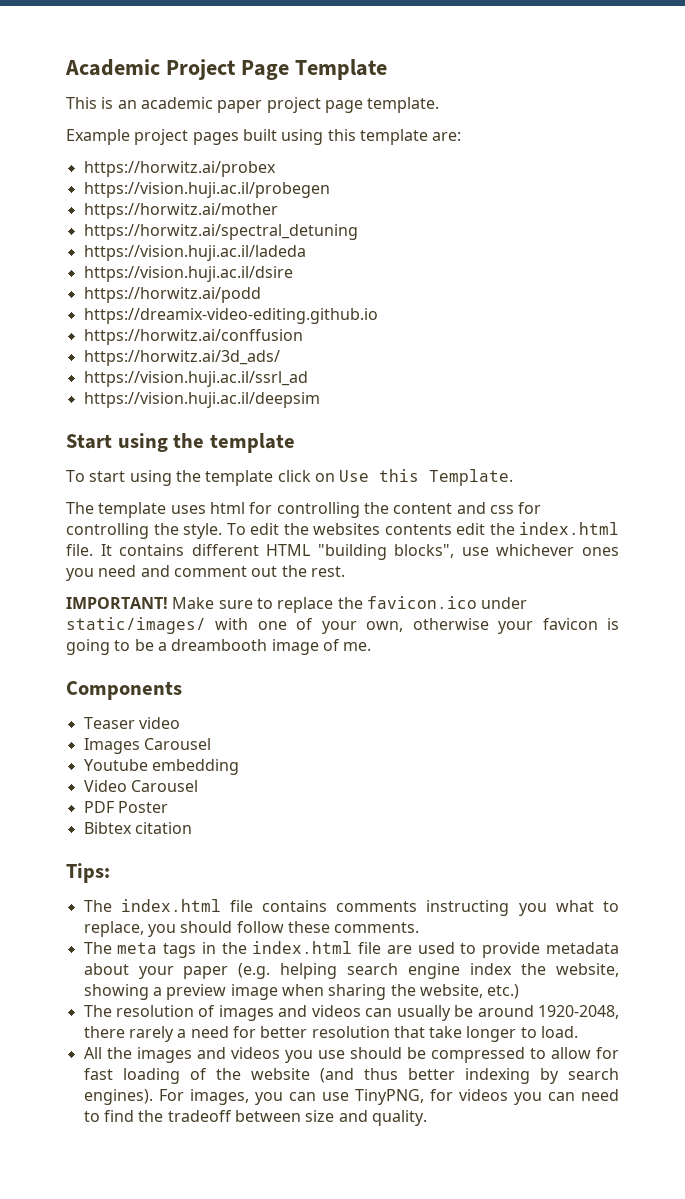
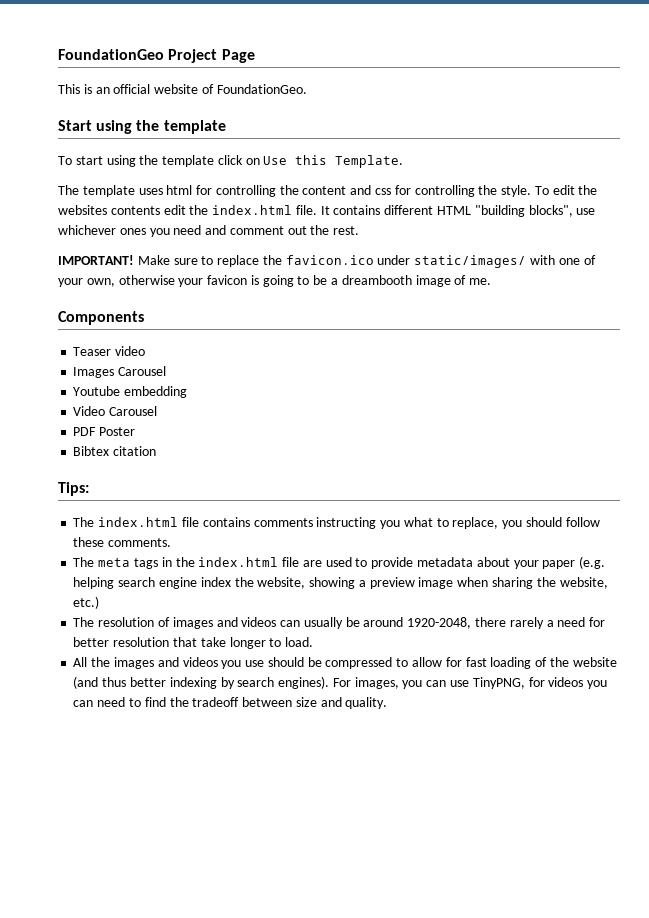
- Academic Project Page Template
+ FoundationGeo Project Page
- This is an academic paper project page template.
- Example project pages built using this template are:
- https://horwitz.ai/probex
- https://vision.huji.ac.il/probegen
- https://horwitz.ai/mother
- https://horwitz.ai/spectral_detuning
- https://vision.huji.ac.il/ladeda
- https://vision.huji.ac.il/dsire
- https://horwitz.ai/podd
- https://dreamix-video-editing.github.io
- https://horwitz.ai/conffusion
- https://horwitz.ai/3d_ads/
- https://vision.huji.ac.il/ssrl_ad
- https://vision.huji.ac.il/deepsim
+ This is an official website of FoundationGeo.

